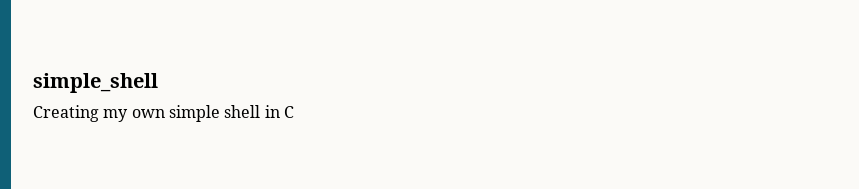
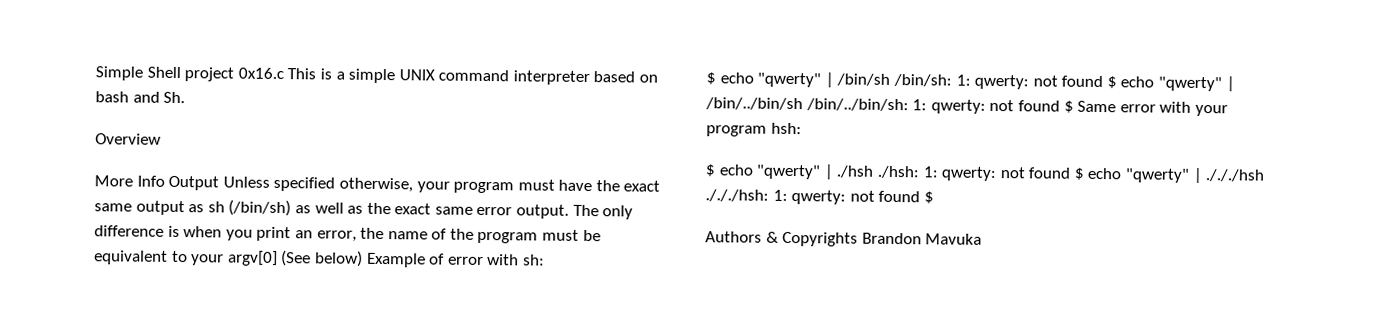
- simple_shell
- Creating my own simple shell in C
+ Simple Shell project 0x16.c This is a simple UNIX command interpreter based on bash and Sh.
+ Overview
+ More Info Output Unless specified otherwise, your program must have the exact same output as sh (/bin/sh) as well as the exact same error output. The only difference is when you print an error, the name of the program must be equivalent to your argv[0] (See below) Example of error with sh:
+ $ echo "qwerty" | /bin/sh /bin/sh: 1: qwerty: not found $ echo "qwerty" | /bin/../bin/sh /bin/../bin/sh: 1: qwerty: not found $ Same error with your program hsh:
+ $ echo "qwerty" | ./hsh ./hsh: 1: qwerty: not found $ echo "qwerty" | ./././hsh ./././hsh: 1: qwerty: not found $
+ Authors & Copyrights Brandon Mavuka

